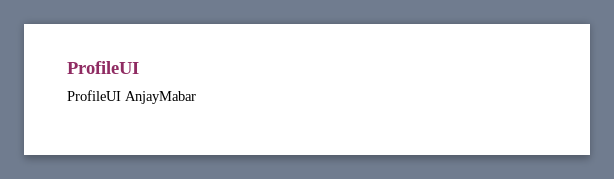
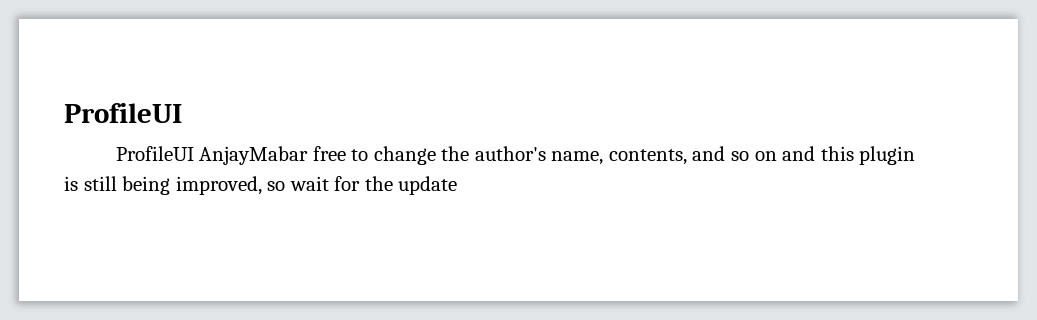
- ProfileUI AnjayMabar
+ ProfileUI AnjayMabar free to change the author's name, contents, and so on and this plugin is still being improved, so wait for the update

